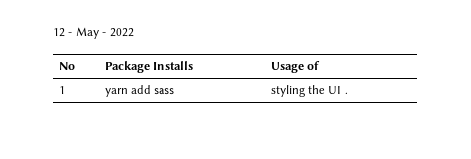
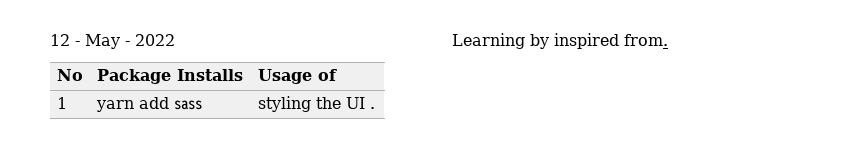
+ Learning by inspired from.

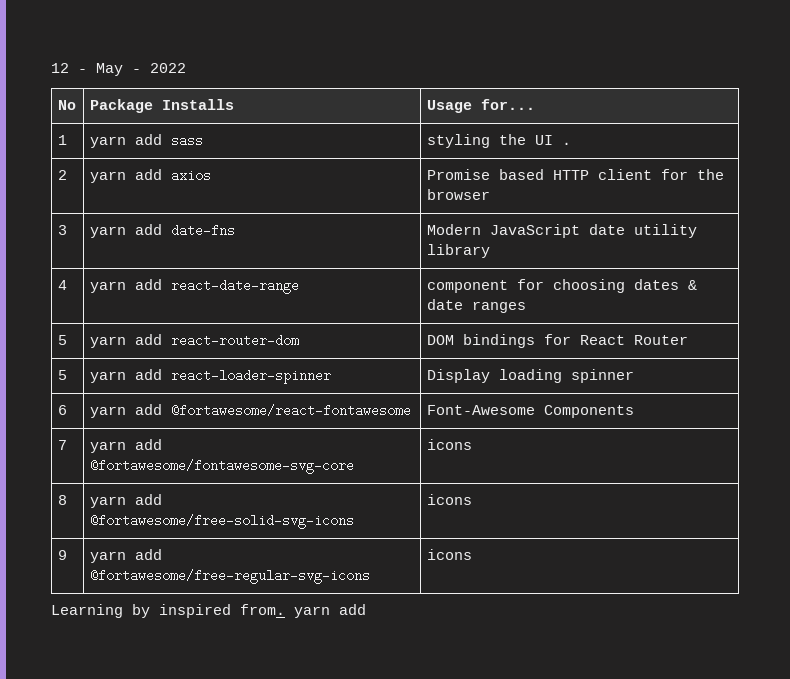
- No | Package Installs | Usage of
+ No | Package Installs | Usage for...
+ 2 | yarn add axios | Promise based HTTP client for the browser
+ 3 | yarn add date-fns | Modern JavaScript date utility library
+ 4 | yarn add react-date-range | component for choosing dates & date ranges
+ 5 | yarn add react-router-dom | DOM bindings for React Router
+ 5 | yarn add react-loader-spinner | Display loading spinner
+ 6 | yarn add @fortawesome/react-fontawesome | Font-Awesome Components
+ 7 | yarn add @fortawesome/fontawesome-svg-core | icons
+ 8 | yarn add @fortawesome/free-solid-svg-icons | icons
+ 9 | yarn add @fortawesome/free-regular-svg-icons | icons
- Learning by inspired from.
+ Learning by inspired from. yarn add

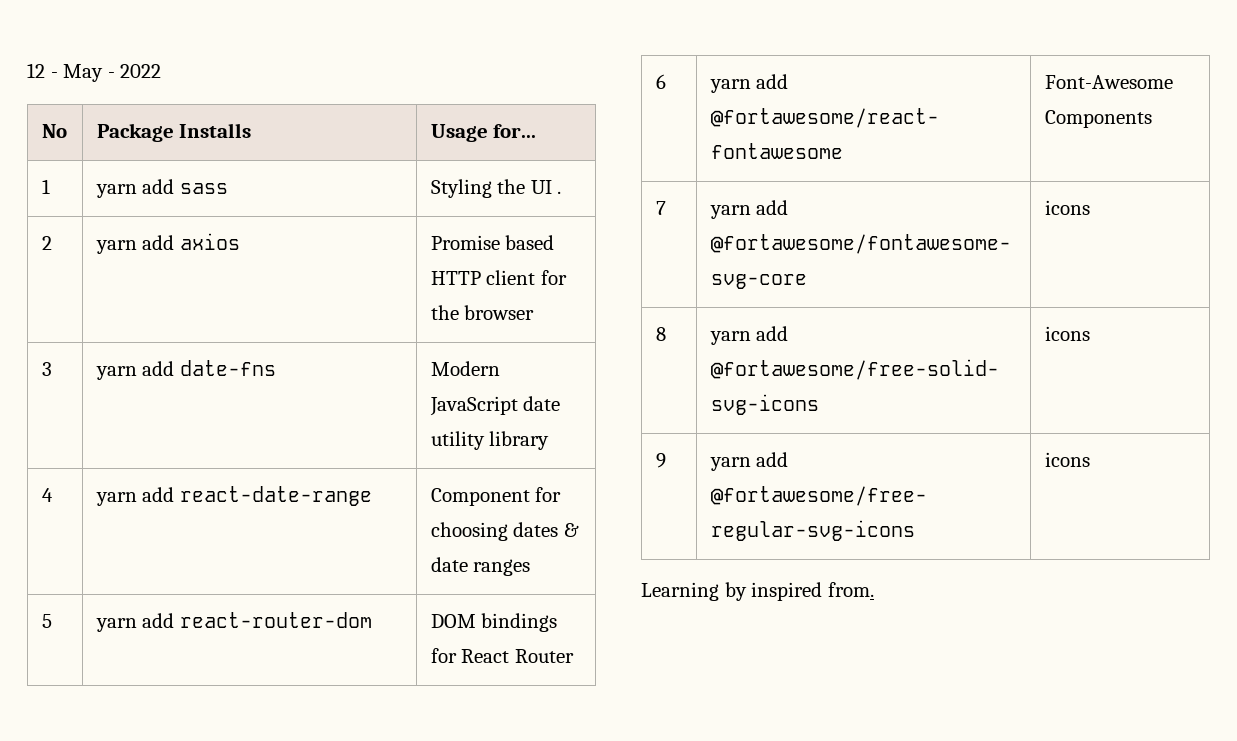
- 1 | yarn add sass | styling the UI .
+ 1 | yarn add sass | Styling the UI .
- 4 | yarn add react-date-range | component for choosing dates & date ranges
+ 4 | yarn add react-date-range | Component for choosing dates & date ranges
- 5 | yarn add react-loader-spinner | Display loading spinner
- Learning by inspired from. yarn add
+ Learning by inspired from.

